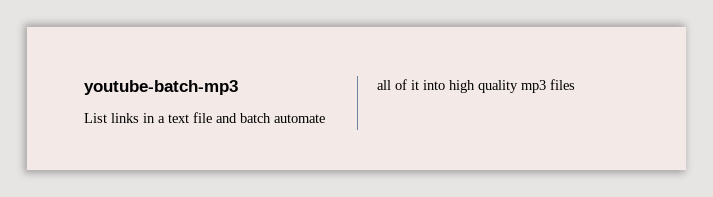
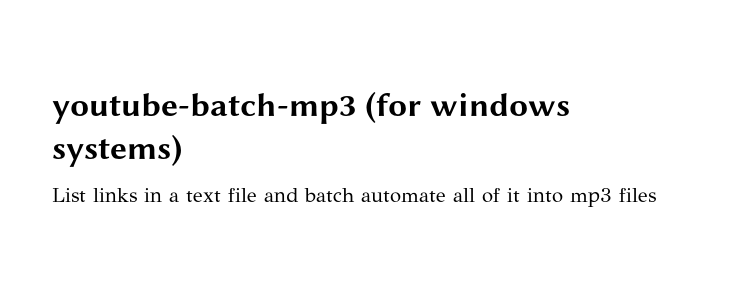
- youtube-batch-mp3
+ youtube-batch-mp3 (for windows systems)
- List links in a text file and batch automate all of it into high quality mp3 files
+ List links in a text file and batch automate all of it into mp3 files

